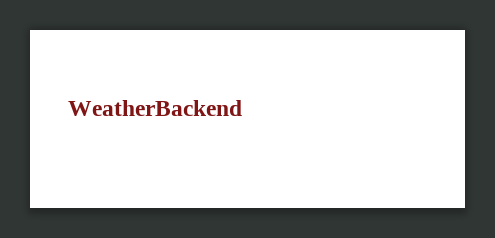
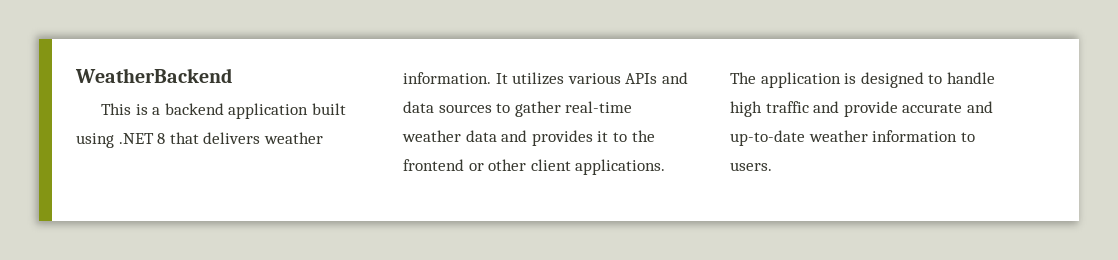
+ This is a backend application built using .NET 8 that delivers weather information. It utilizes various APIs and data sources to gather real-time weather data and provides it to the frontend or other client applications. The application is designed to handle high traffic and provide accurate and up-to-date weather information to users.

